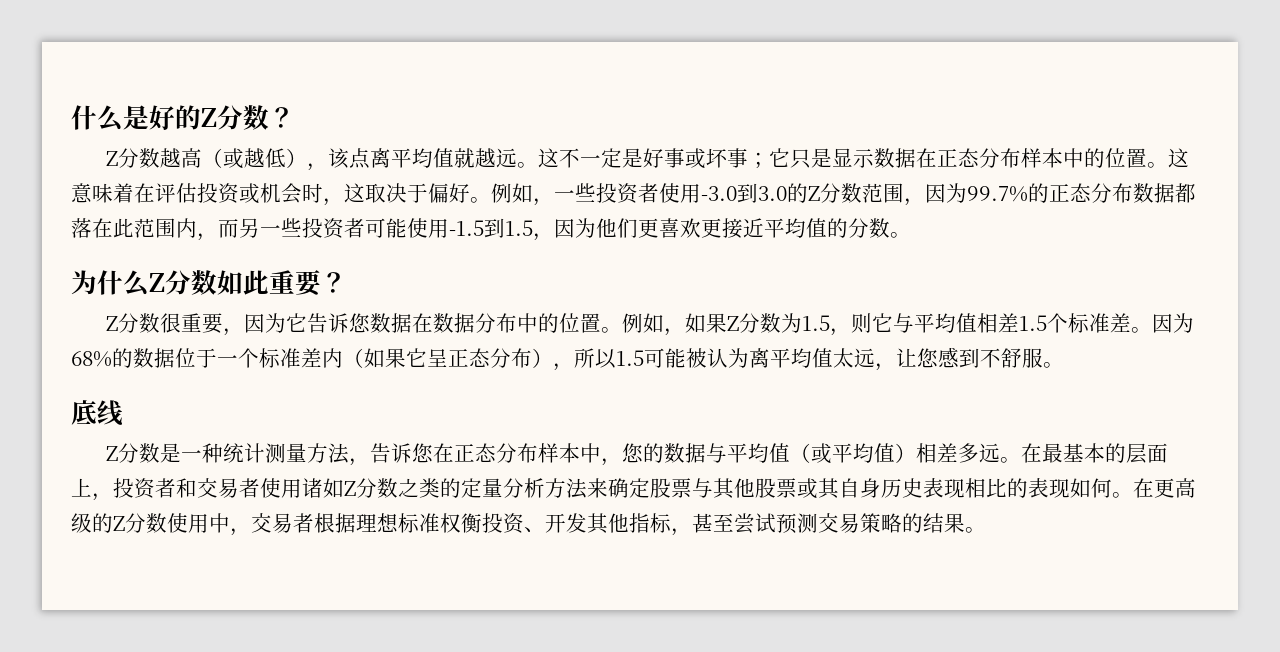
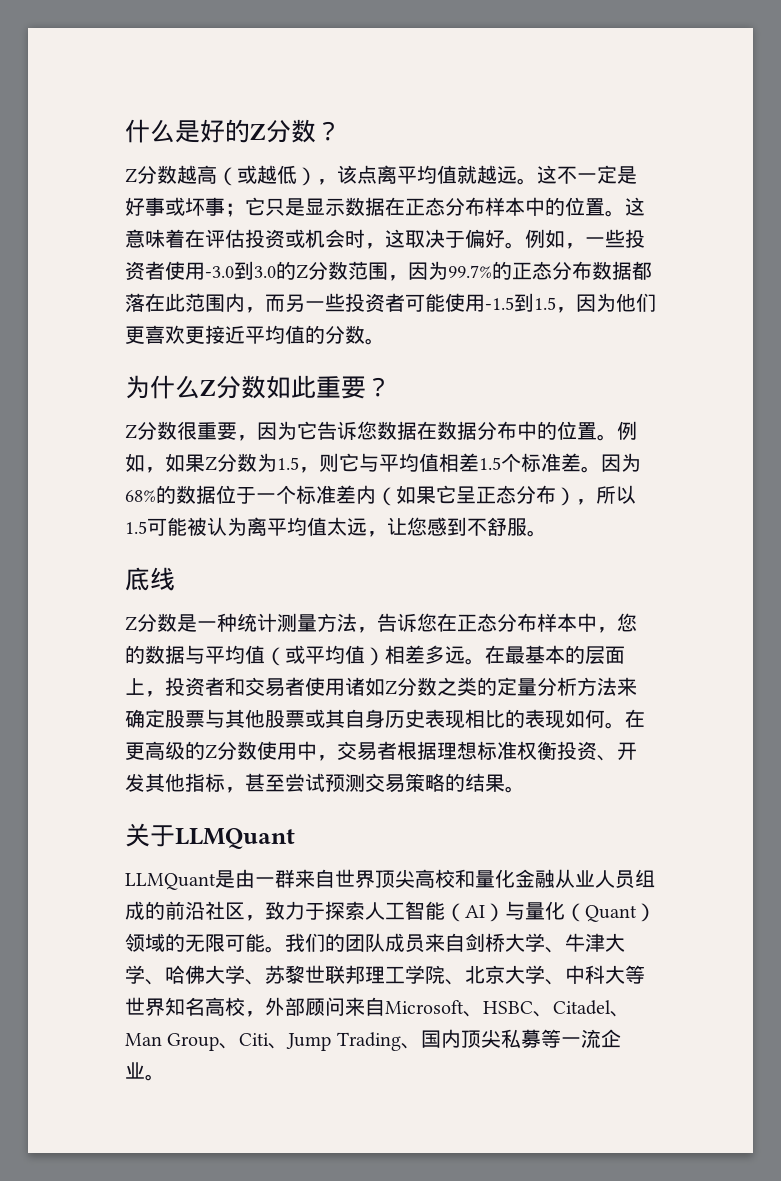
+ 关于LLMQuant
+ LLMQuant是由一群来自世界顶尖高校和量化金融从业人员组成的前沿社区，致力于探索人工智能（AI）与量化（Quant）领域的无限可能。我们的团队成员来自剑桥大学、牛津大学、哈佛大学、苏黎世联邦理工学院、北京大学、中科大等世界知名高校，外部顾问来自Microsoft、HSBC、Citadel、Man Group、Citi、Jump Trading、国内顶尖私募等一流企业。

